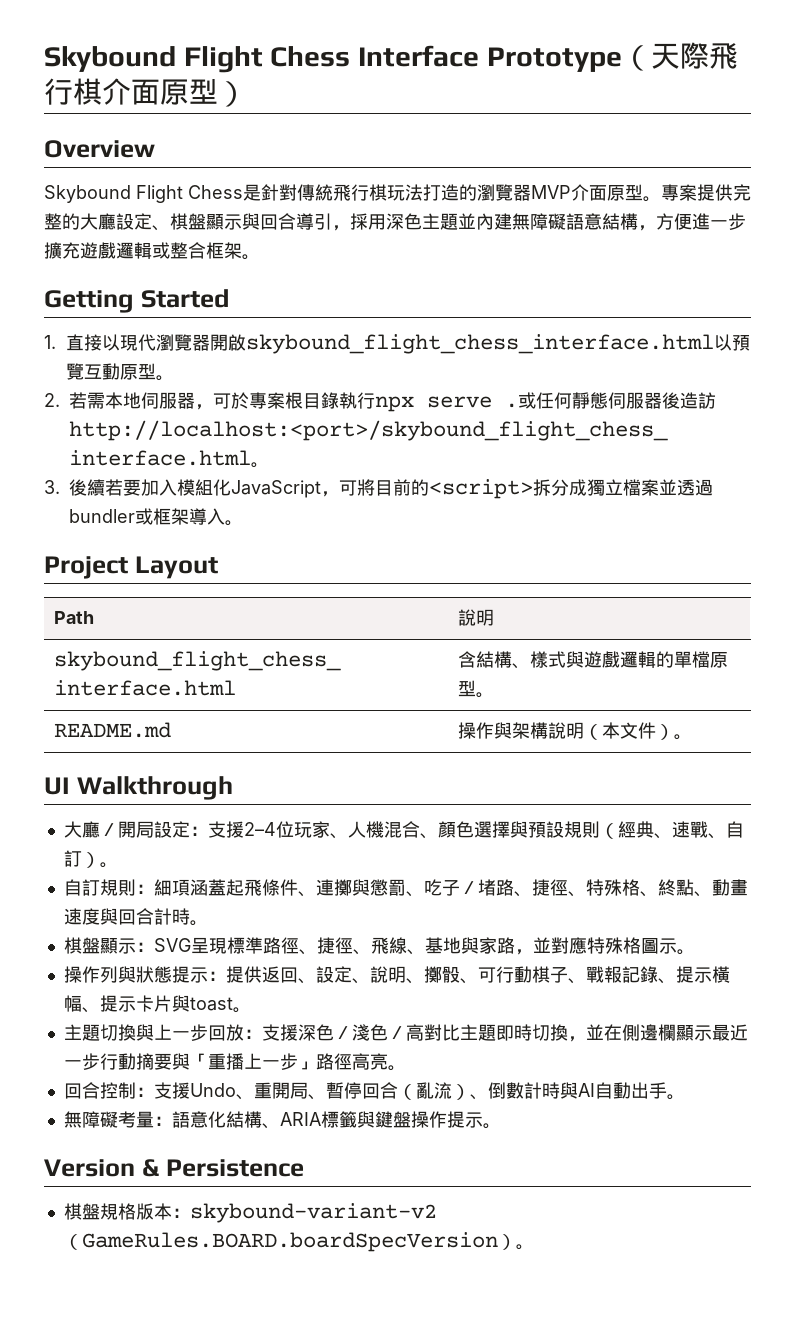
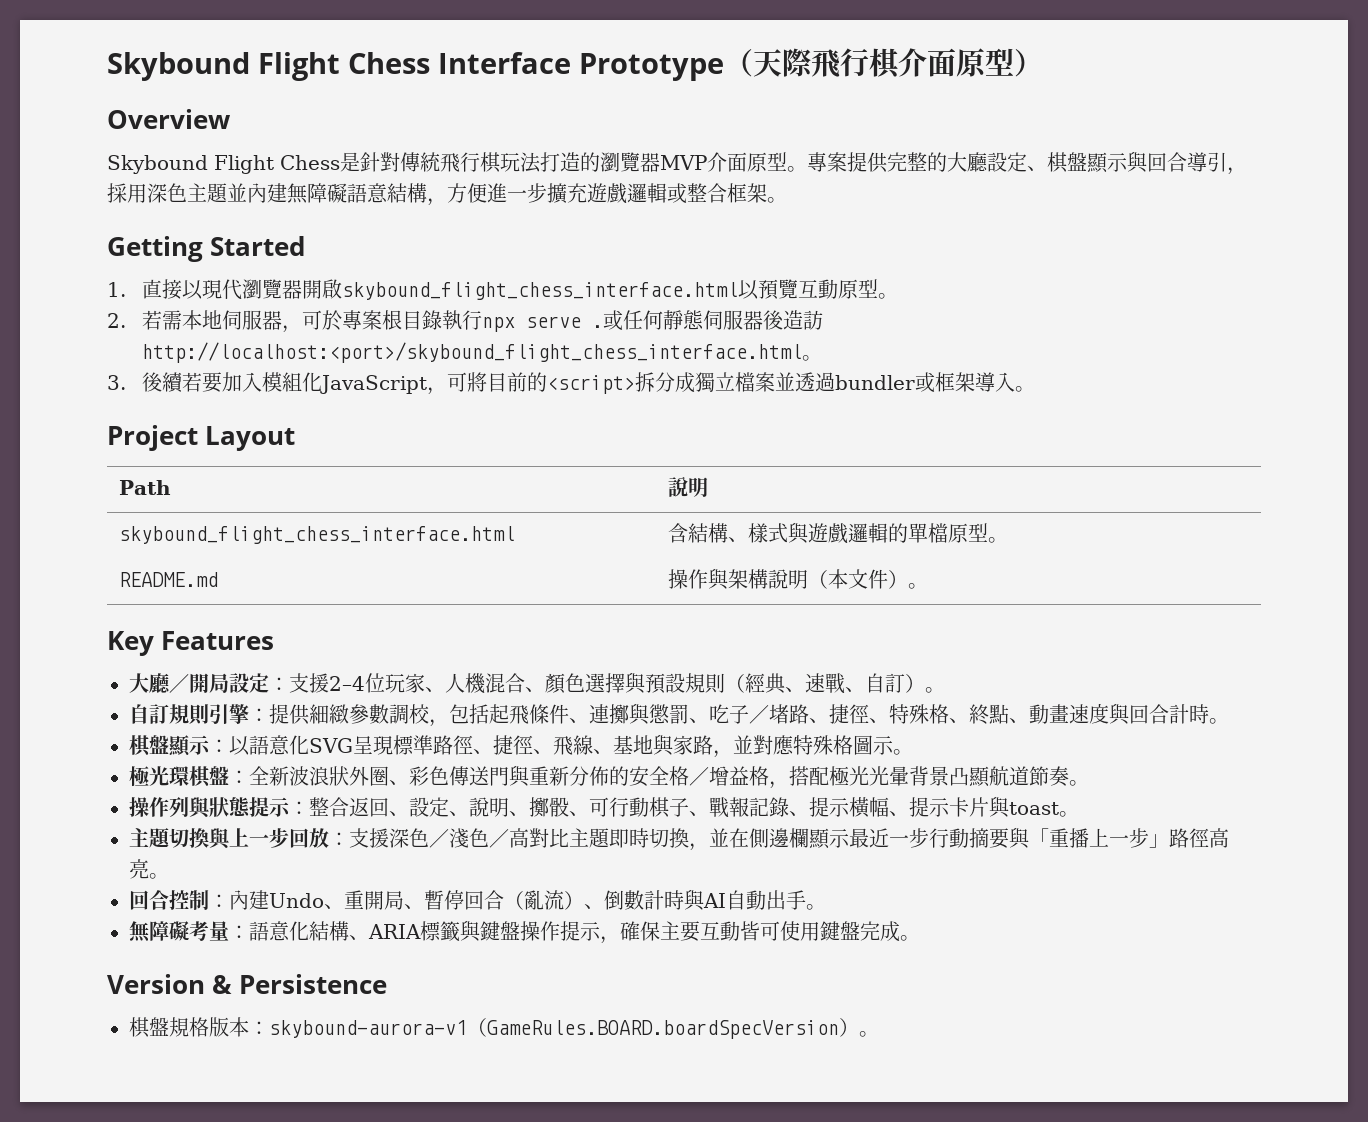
- UI Walkthrough
+ Key Features
- 自訂規則：細項涵蓋起飛條件、連擲與懲罰、吃子／堵路、捷徑、特殊格、終點、動畫速度與回合計時。
+ 自訂規則引擎：提供細緻參數調校，包括起飛條件、連擲與懲罰、吃子／堵路、捷徑、特殊格、終點、動畫速度與回合計時。
- 棋盤顯示：SVG呈現標準路徑、捷徑、飛線、基地與家路，並對應特殊格圖示。
+ 棋盤顯示：以語意化SVG呈現標準路徑、捷徑、飛線、基地與家路，並對應特殊格圖示。
+ 極光環棋盤：全新波浪狀外圈、彩色傳送門與重新分佈的安全格／增益格，搭配極光光暈背景凸顯航道節奏。
- 操作列與狀態提示：提供返回、設定、說明、擲骰、可行動棋子、戰報記錄、提示橫幅、提示卡片與toast。
+ 操作列與狀態提示：整合返回、設定、說明、擲骰、可行動棋子、戰報記錄、提示橫幅、提示卡片與toast。
- 回合控制：支援Undo、重開局、暫停回合（亂流）、倒數計時與AI自動出手。
+ 回合控制：內建Undo、重開局、暫停回合（亂流）、倒數計時與AI自動出手。
- 無障礙考量：語意化結構、ARIA標籤與鍵盤操作提示。
+ 無障礙考量：語意化結構、ARIA標籤與鍵盤操作提示，確保主要互動皆可使用鍵盤完成。
- 棋盤規格版本：skybound-variant-v2（GameRules.BOARD.boardSpecVersion）。
+ 棋盤規格版本：skybound-aurora-v1（GameRules.BOARD.boardSpecVersion）。

